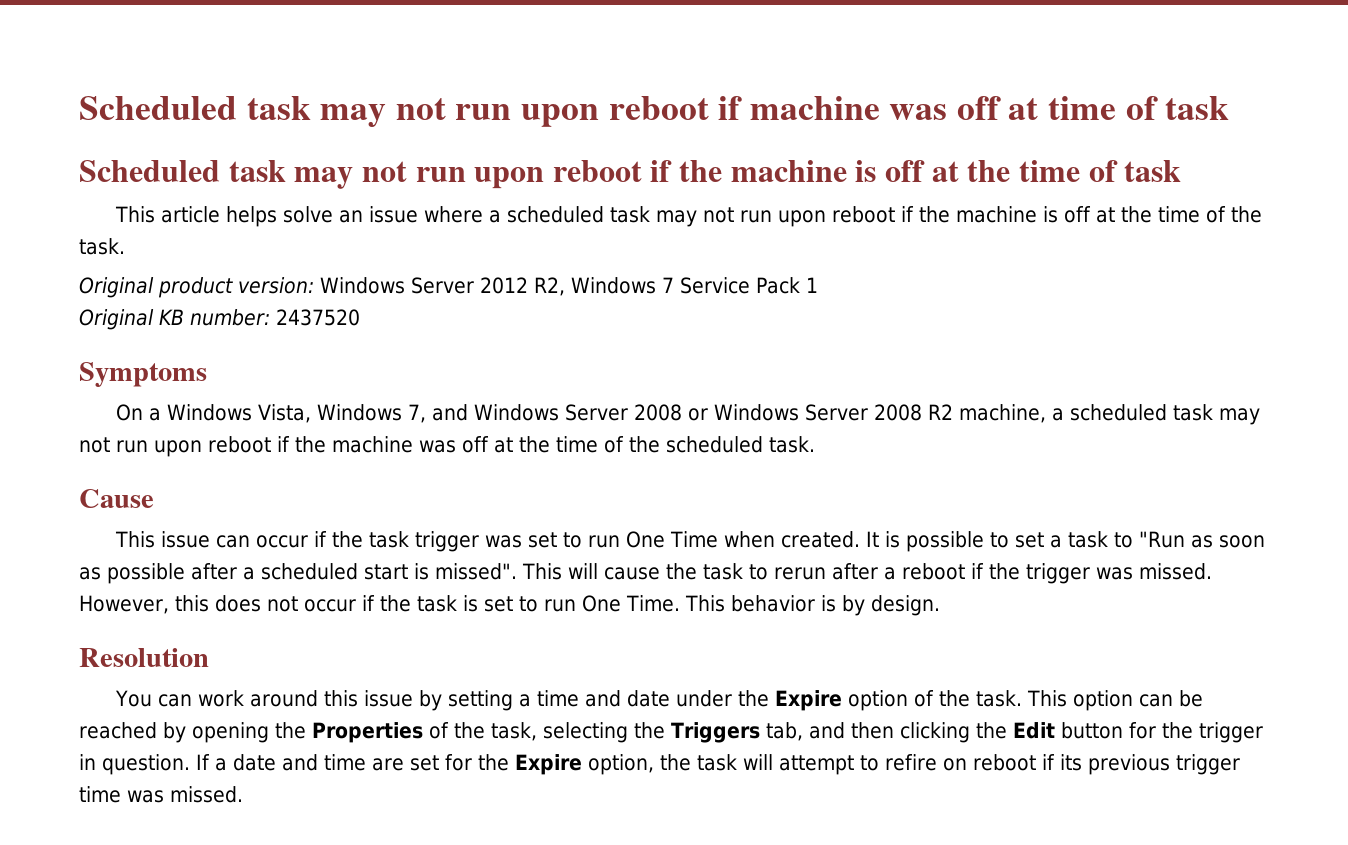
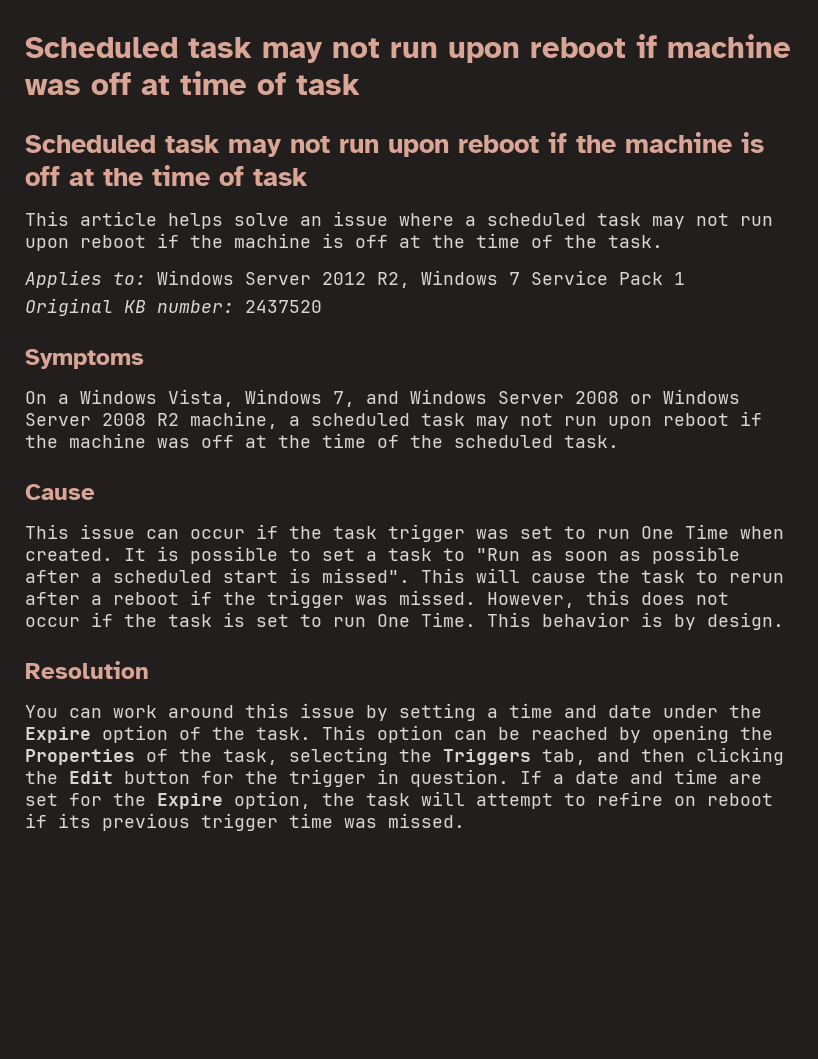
- Original product version: Windows Server 2012 R2, Windows 7 Service Pack 1
+ Applies to: Windows Server 2012 R2, Windows 7 Service Pack 1

